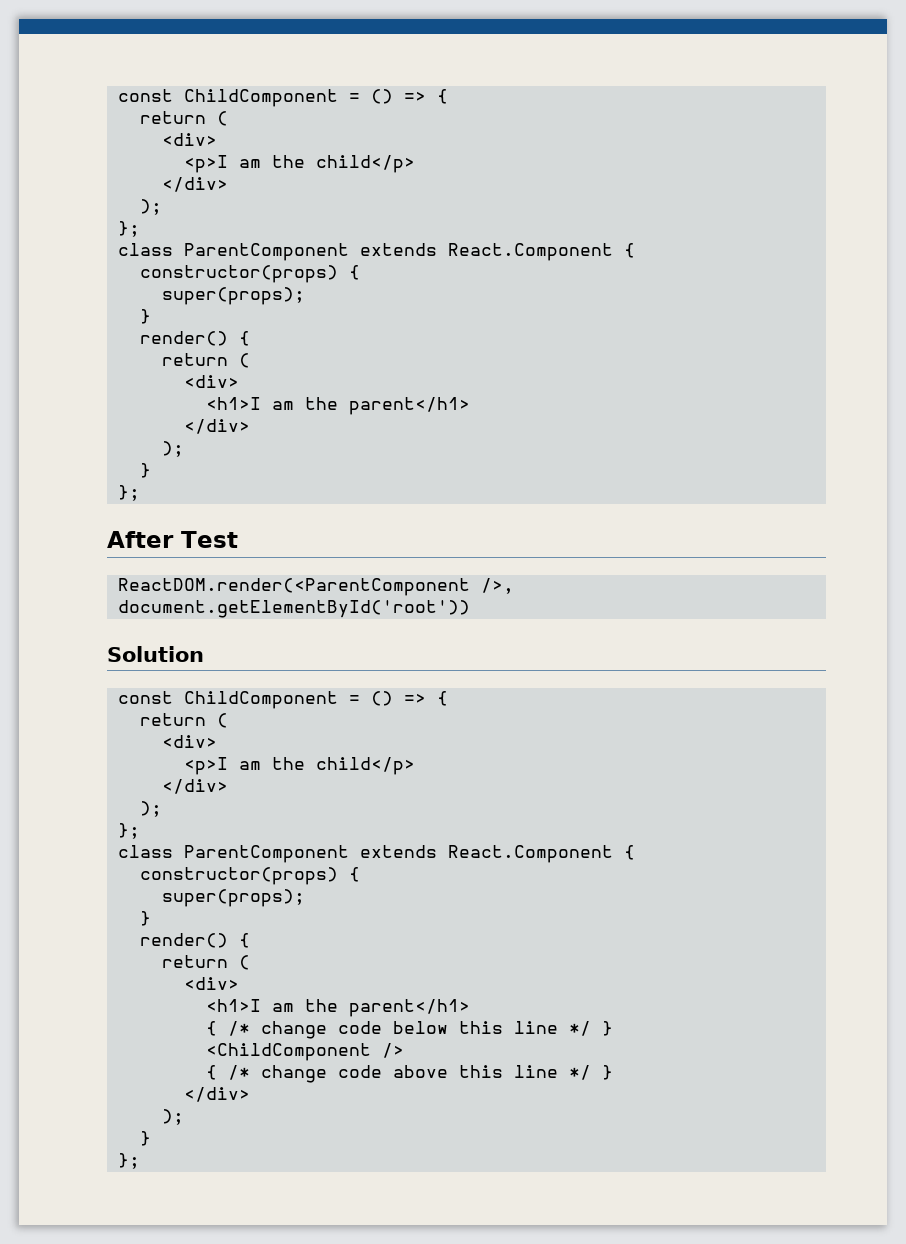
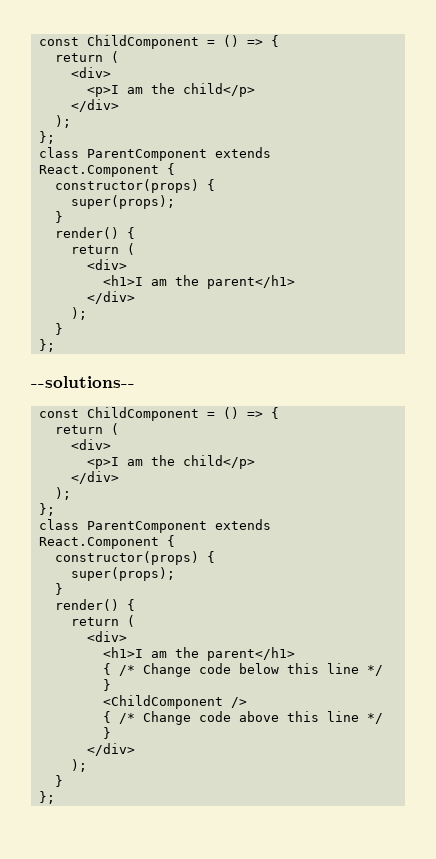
- After Test
- ReactDOM.render(<ParentComponent />, document.getElementById('root'))
- Solution
+ --solutions--
- { /* change code below this line */ }
+ { /* Change code below this line */ }
- { /* change code above this line */ }
+ { /* Change code above this line */ }

